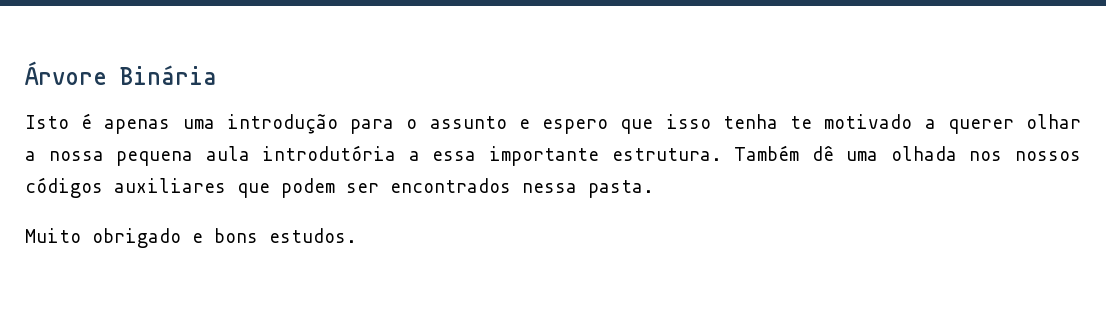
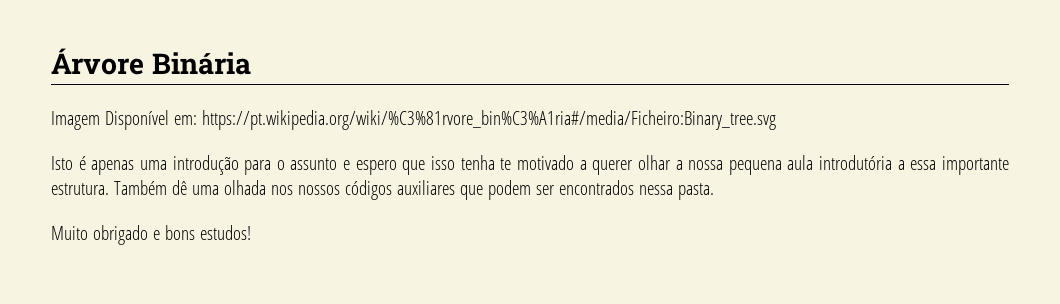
+ Imagem Disponível em: https://pt.wikipedia.org/wiki/%C3%81rvore_bin%C3%A1ria#/media/Ficheiro:Binary_tree.svg
- Muito obrigado e bons estudos.
+ Muito obrigado e bons estudos!

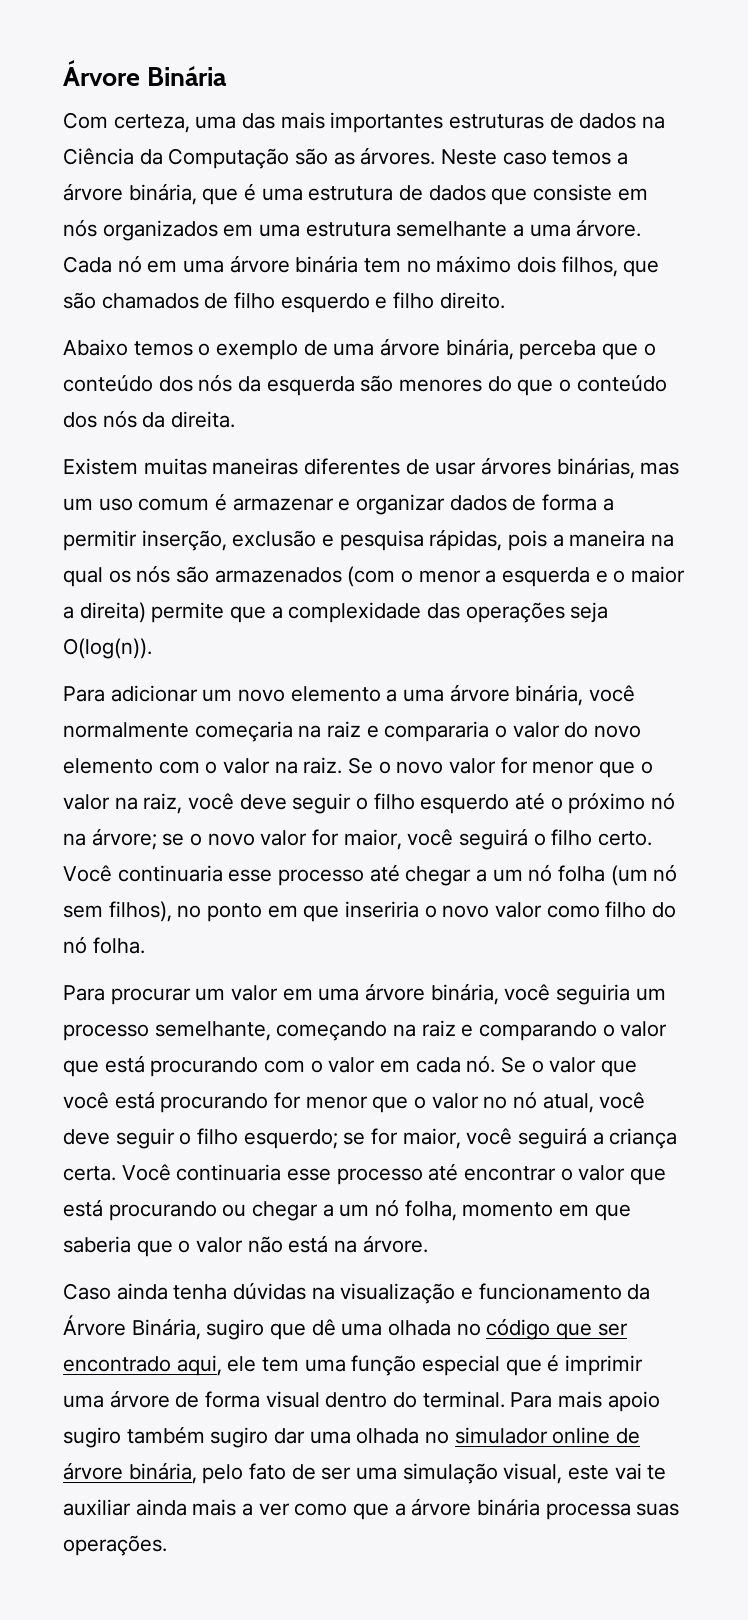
- Imagem Disponível em: https://pt.wikipedia.org/wiki/%C3%81rvore_bin%C3%A1ria#/media/Ficheiro:Binary_tree.svg
- Isto é apenas uma introdução para o assunto e espero que isso tenha te motivado a querer olhar a nossa pequena aula introdutória a essa importante estrutura. Também dê uma olhada nos nossos códigos auxiliares que podem ser encontrados nessa pasta.
- Muito obrigado e bons estudos!
+ Com certeza, uma das mais importantes estruturas de dados na Ciência da Computação são as árvores. Neste caso temos a árvore binária, que é uma estrutura de dados que consiste em nós organizados em uma estrutura semelhante a uma árvore. Cada nó em uma árvore binária tem no máximo dois filhos, que são chamados de filho esquerdo e filho direito.
+ Abaixo temos o exemplo de uma árvore binária, perceba que o conteúdo dos nós da esquerda são menores do que o conteúdo dos nós da direita.
+ Existem muitas maneiras diferentes de usar árvores binárias, mas um uso comum é armazenar e organizar dados de forma a permitir inserção, exclusão e pesquisa rápidas, pois a maneira na qual os nós são armazenados (com o menor a esquerda e o maior a direita) permite que a complexidade das operações seja O(log(n)).
+ Para adicionar um novo elemento a uma árvore binária, você normalmente começaria na raiz e compararia o valor do novo elemento com o valor na raiz. Se o novo valor for menor que o valor na raiz, você deve seguir o filho esquerdo até o próximo nó na árvore; se o novo valor for maior, você seguirá o filho certo. Você continuaria esse processo até chegar a um nó folha (um nó sem filhos), no ponto em que inseriria o novo valor como filho do nó folha.
+ Para procurar um valor em uma árvore binária, você seguiria um processo semelhante, começando na raiz e comparando o valor que está procurando com o valor em cada nó. Se o valor que você está procurando for menor que o valor no nó atual, você deve seguir o filho esquerdo; se for maior, você seguirá a criança certa. Você continuaria esse processo até encontrar o valor que está procurando ou chegar a um nó folha, momento em que saberia que o valor não está na árvore.
+ Caso ainda tenha dúvidas na visualização e funcionamento da Árvore Binária, sugiro que dê uma olhada no código que ser encontrado aqui, ele tem uma função especial que é imprimir uma árvore de forma visual dentro do terminal. Para mais apoio sugiro também sugiro dar uma olhada no simulador online de árvore binária, pelo fato de ser uma simulação visual, este vai te auxiliar ainda mais a ver como que a árvore binária processa suas operações.

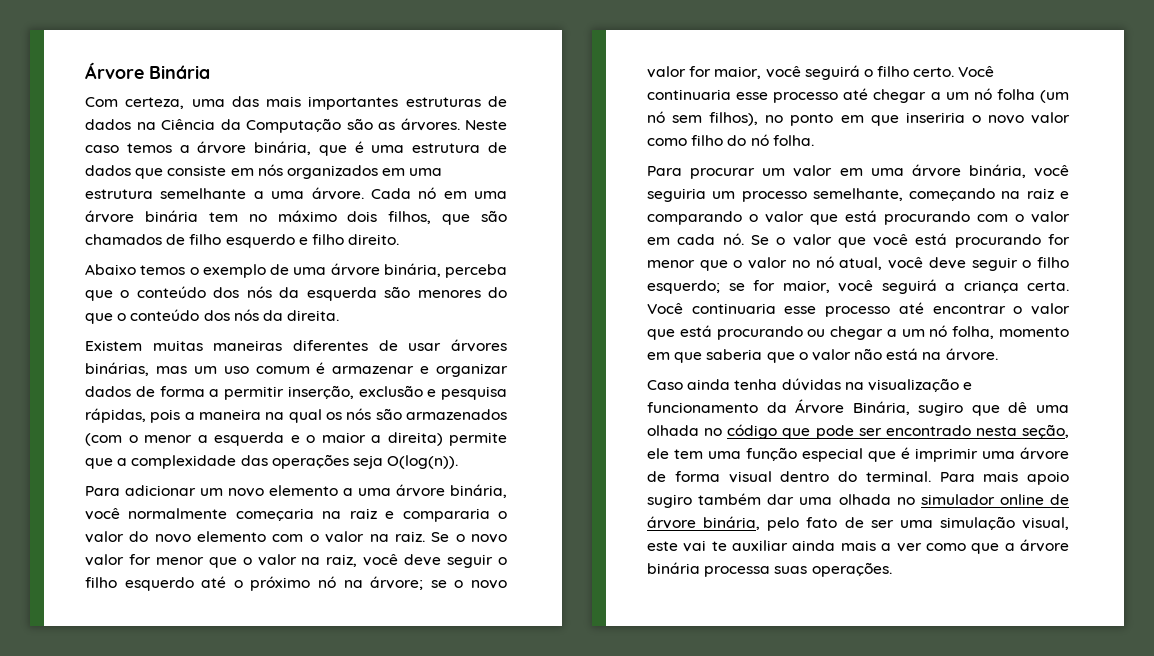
- Caso ainda tenha dúvidas na visualização e funcionamento da Árvore Binária, sugiro que dê uma olhada no código que ser encontrado aqui, ele tem uma função especial que é imprimir uma árvore de forma visual dentro do terminal.
+ Caso ainda tenha dúvidas na visualização e funcionamento da Árvore Binária, sugiro que dê uma olhada no código que pode ser encontrado nesta seção, ele tem uma função especial que é imprimir uma árvore de forma visual dentro do terminal.
- Para mais apoio sugiro também sugiro dar uma olhada no simulador online de árvore binária, pelo fato de ser uma simulação visual, este vai te auxiliar ainda mais a ver como que a árvore binária processa suas operações.
+ Para mais apoio sugiro também dar uma olhada no simulador online de árvore binária, pelo fato de ser uma simulação visual, este vai te auxiliar ainda mais a ver como que a árvore binária processa suas operações.

